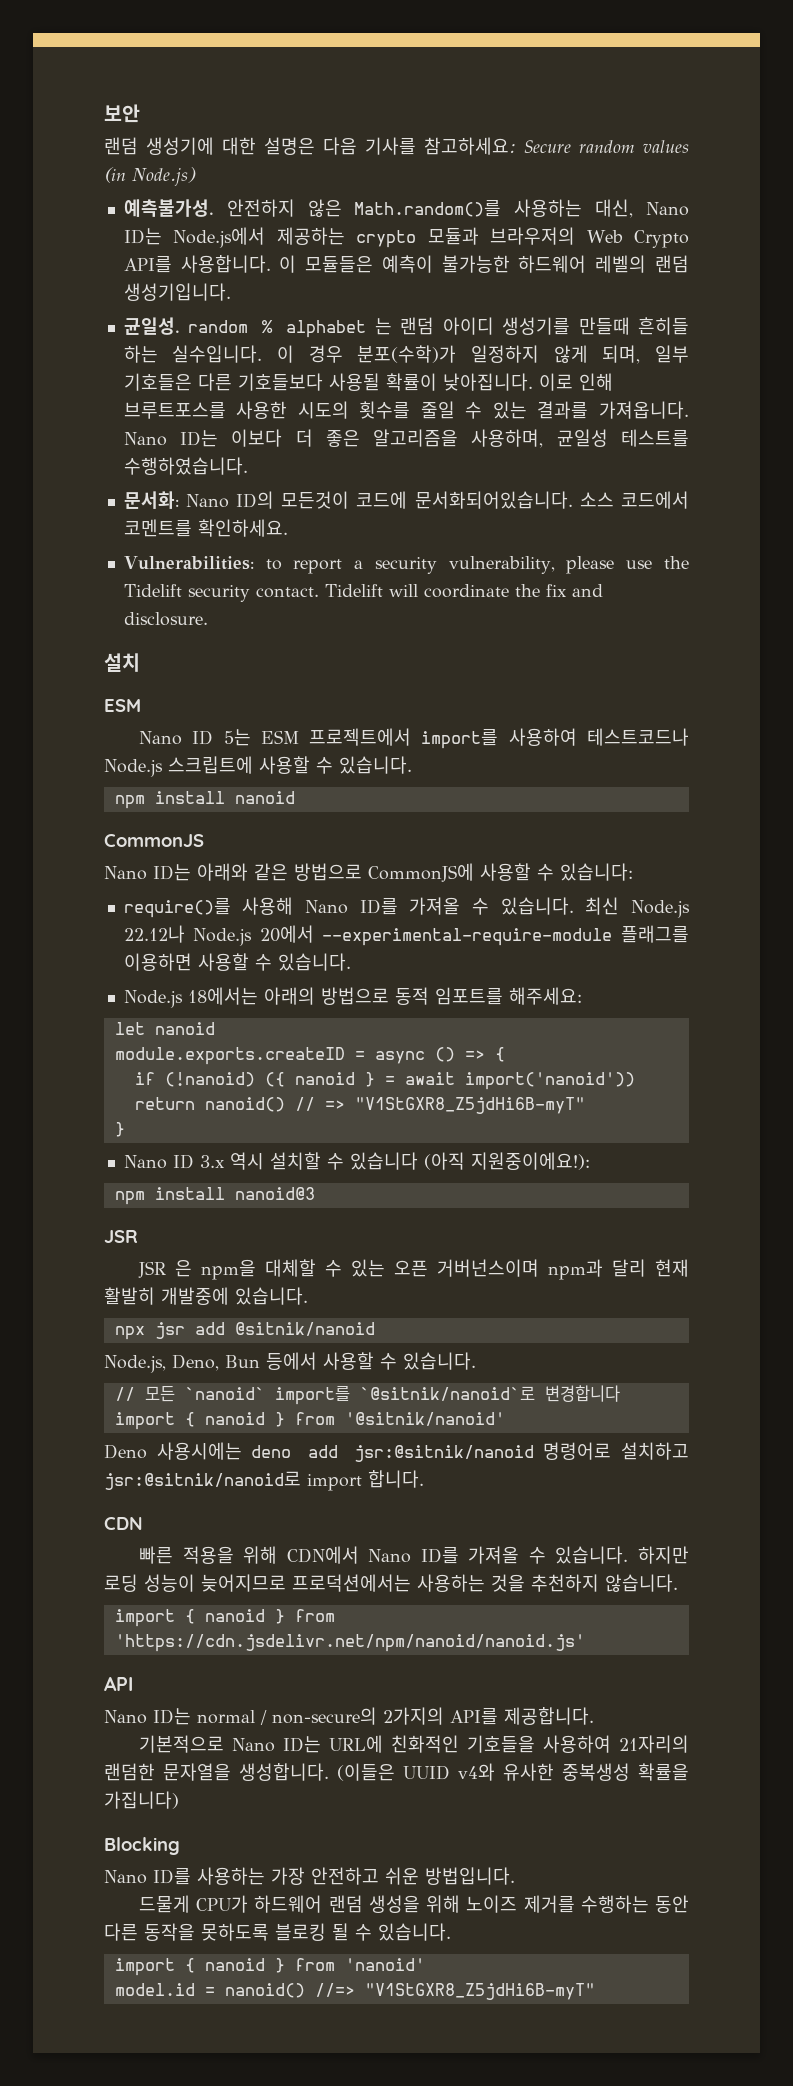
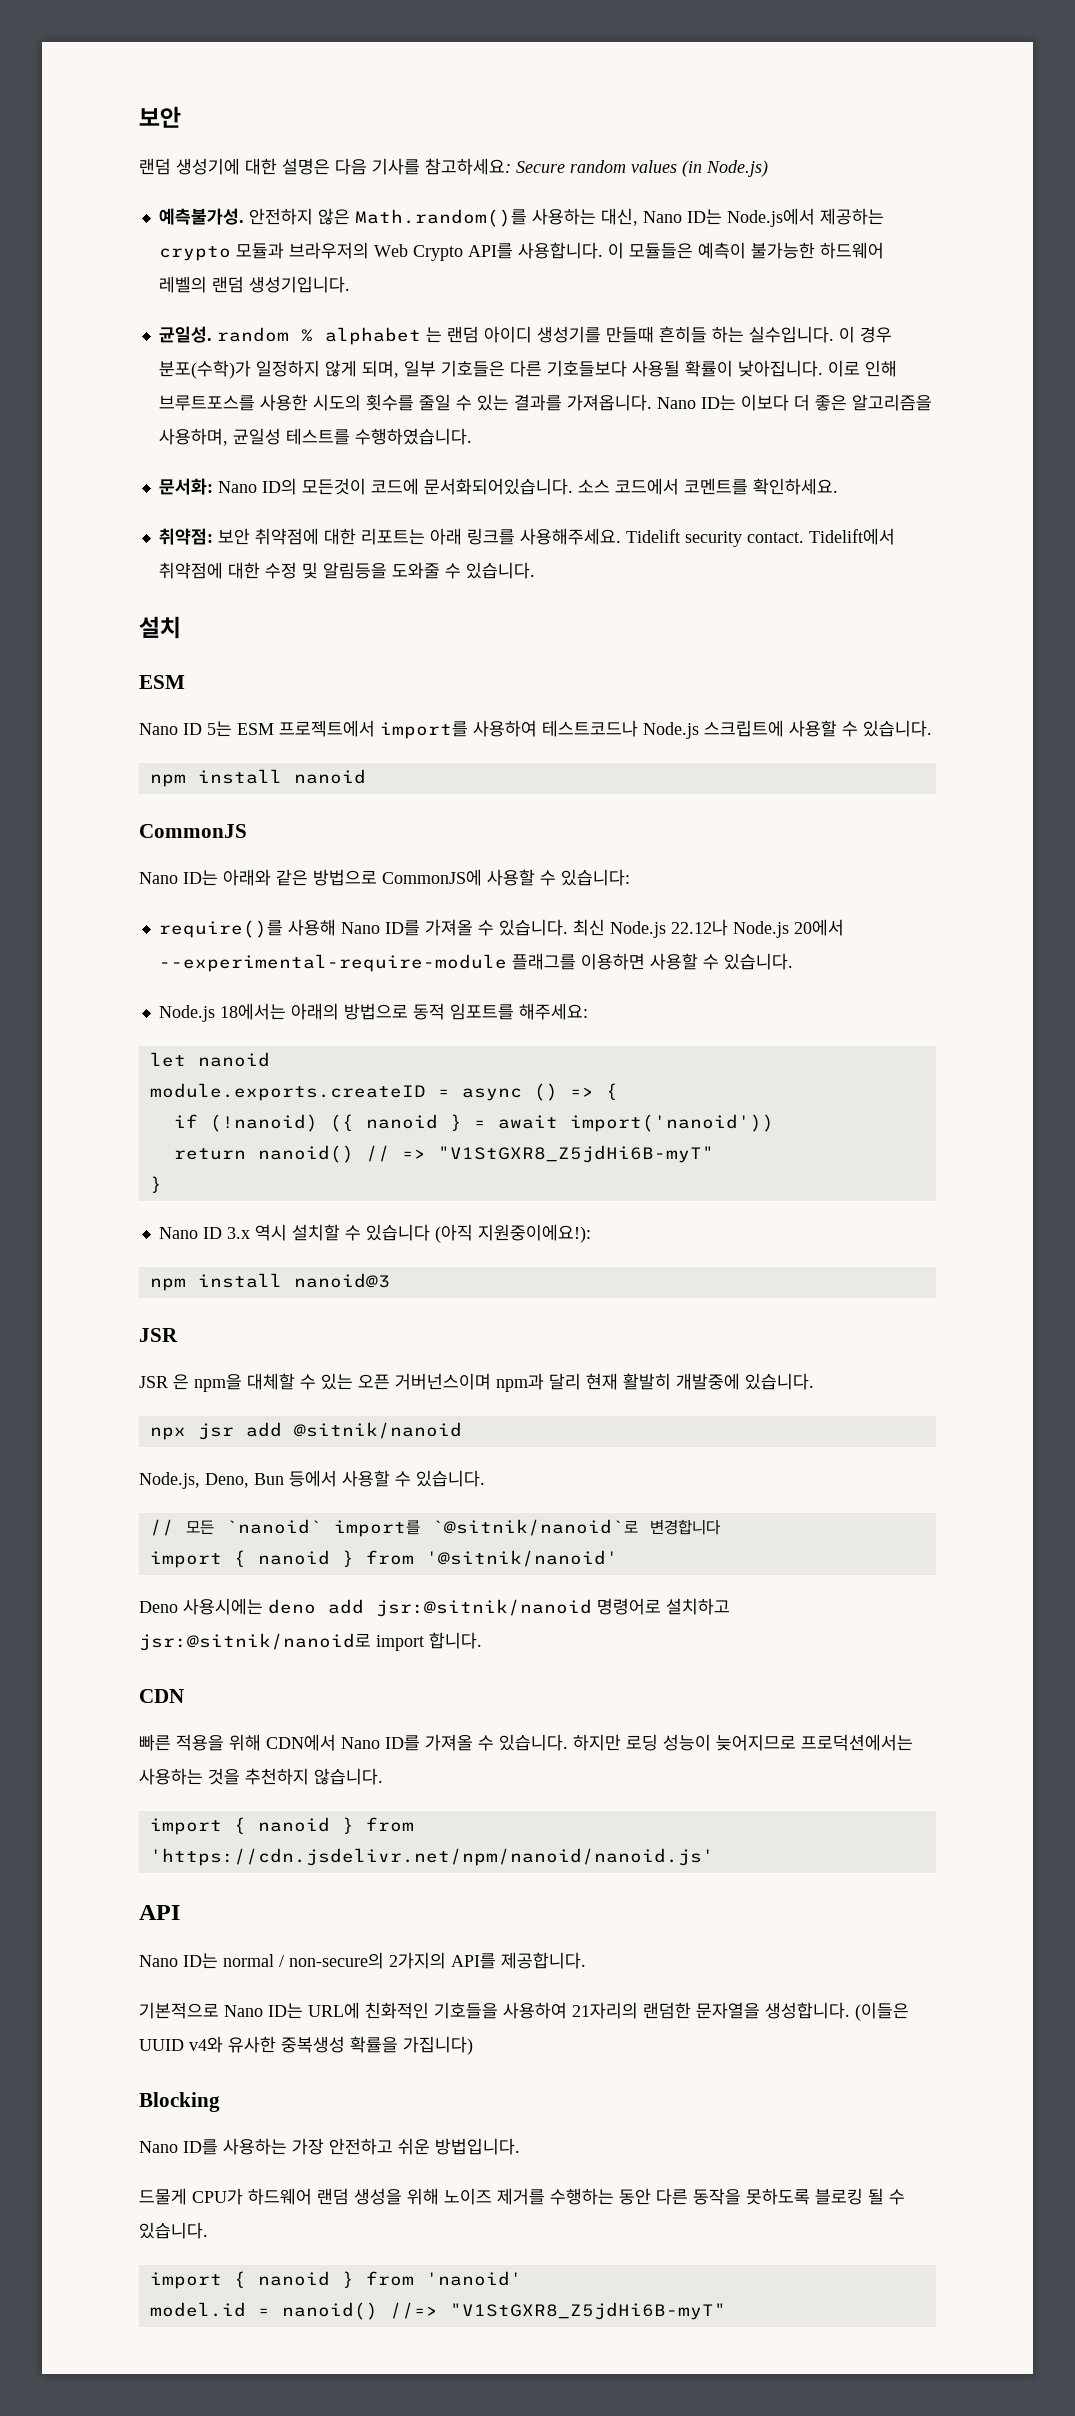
- Vulnerabilities: to report a security vulnerability, please use the Tidelift security contact. Tidelift will coordinate the fix and disclosure.
+ 취약점: 보안 취약점에 대한 리포트는 아래 링크를 사용해주세요. Tidelift security contact. Tidelift에서 취약점에 대한 수정 및 알림등을 도와줄 수 있습니다.

